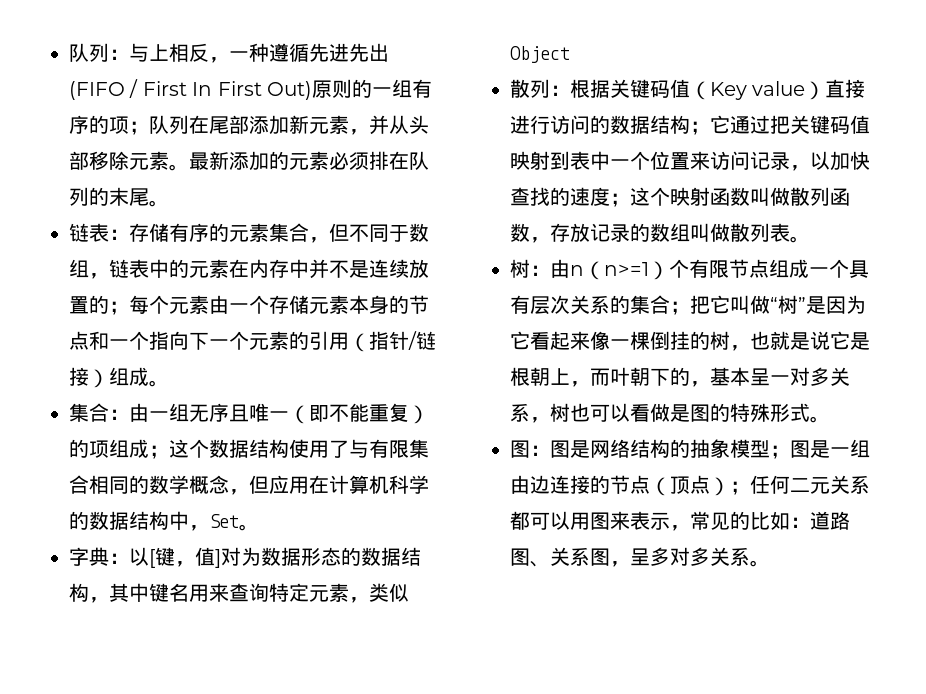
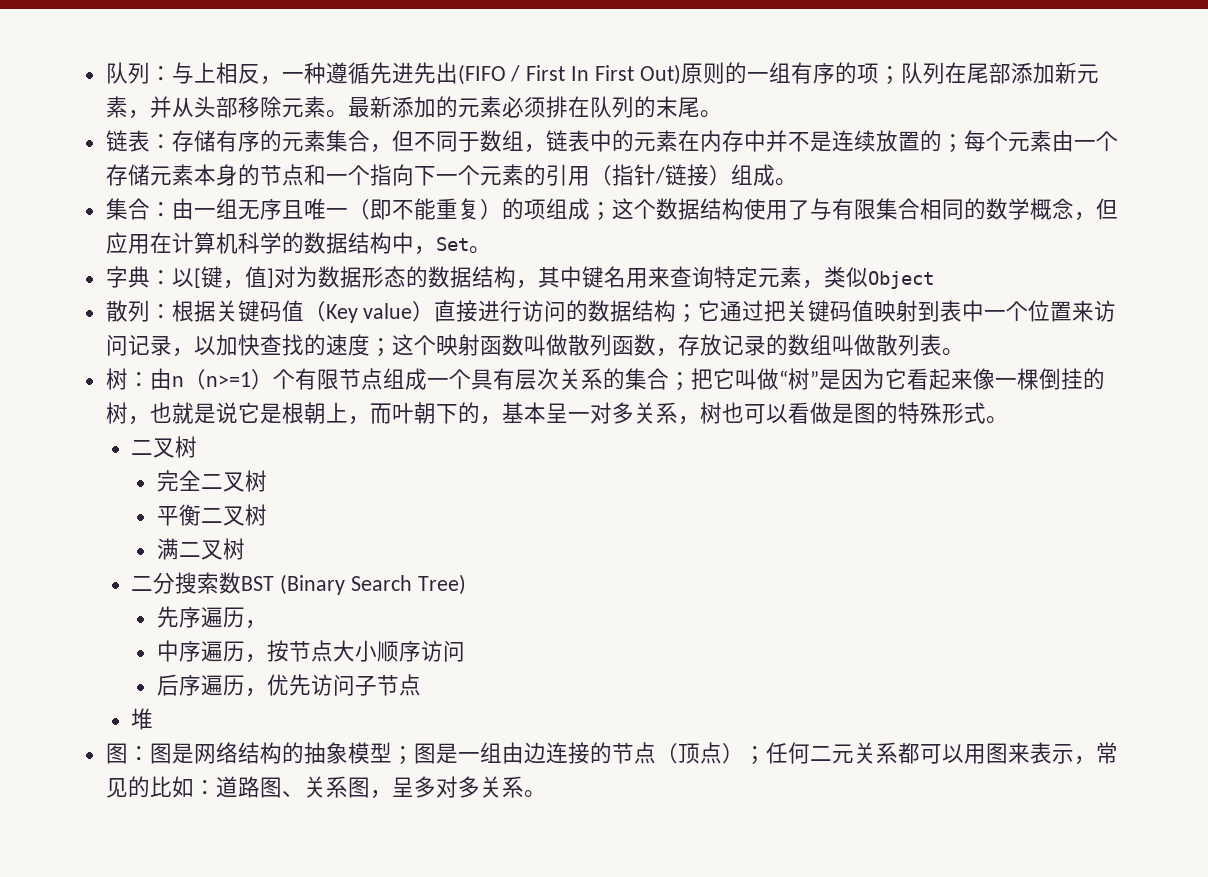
  树：由n（n>=1）个有限节点组成一个具有层次关系的集合；把它叫做“树”是因为它看起来像一棵倒挂的树，也就是说它是根朝上，而叶朝下的，基本呈一对多关系，树也可以看做是图的特殊形式。
+ 二叉树
+ 完全二叉树
+ 平衡二叉树
+ 满二叉树
+ 二分搜索数BST (Binary Search Tree)
+ 先序遍历，
+ 中序遍历，按节点大小顺序访问
+ 后序遍历，优先访问子节点
+ 堆

